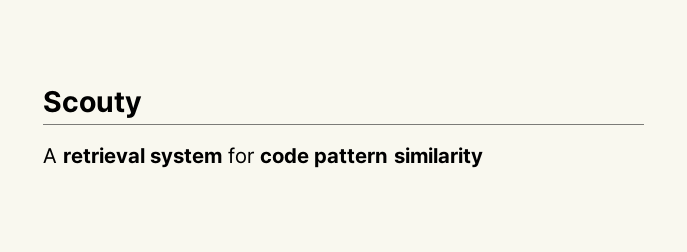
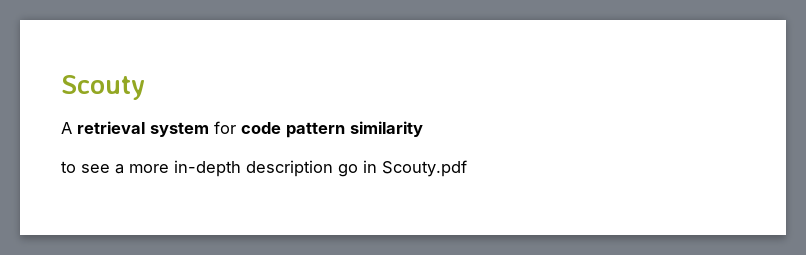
+ to see a more in-depth description go in Scouty.pdf

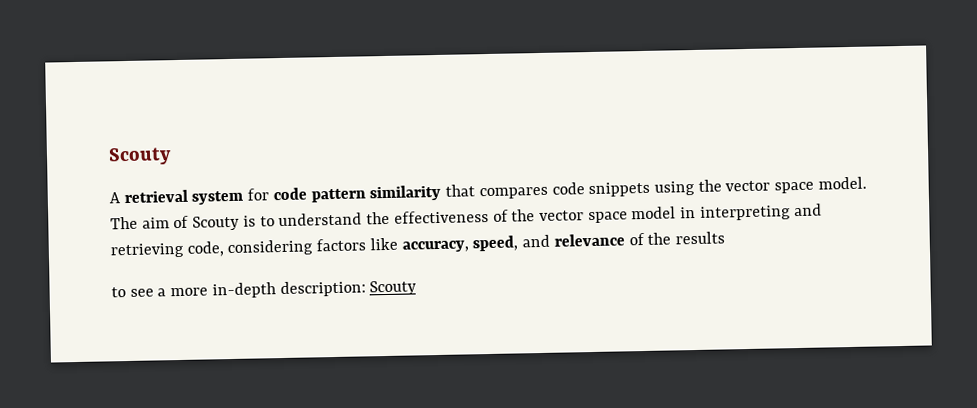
- A retrieval system for code pattern similarity
+ A retrieval system for code pattern similarity that compares code snippets using the vector space model. The aim of Scouty is to understand the effectiveness of the vector space model in interpreting and retrieving code, considering factors like accuracy, speed, and relevance of the results
- to see a more in-depth description go in Scouty.pdf
+ to see a more in-depth description: Scouty

